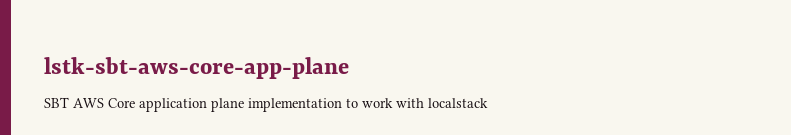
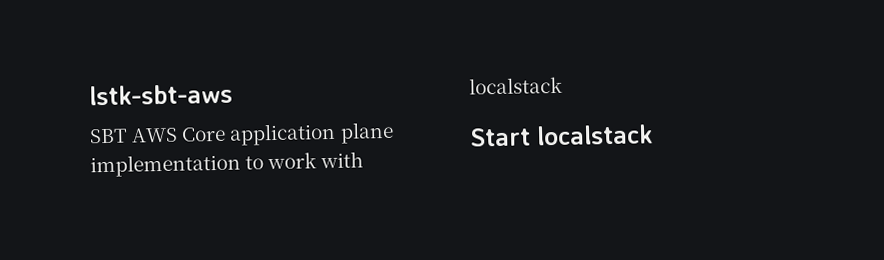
- lstk-sbt-aws-core-app-plane
+ lstk-sbt-aws
+ Start localstack

